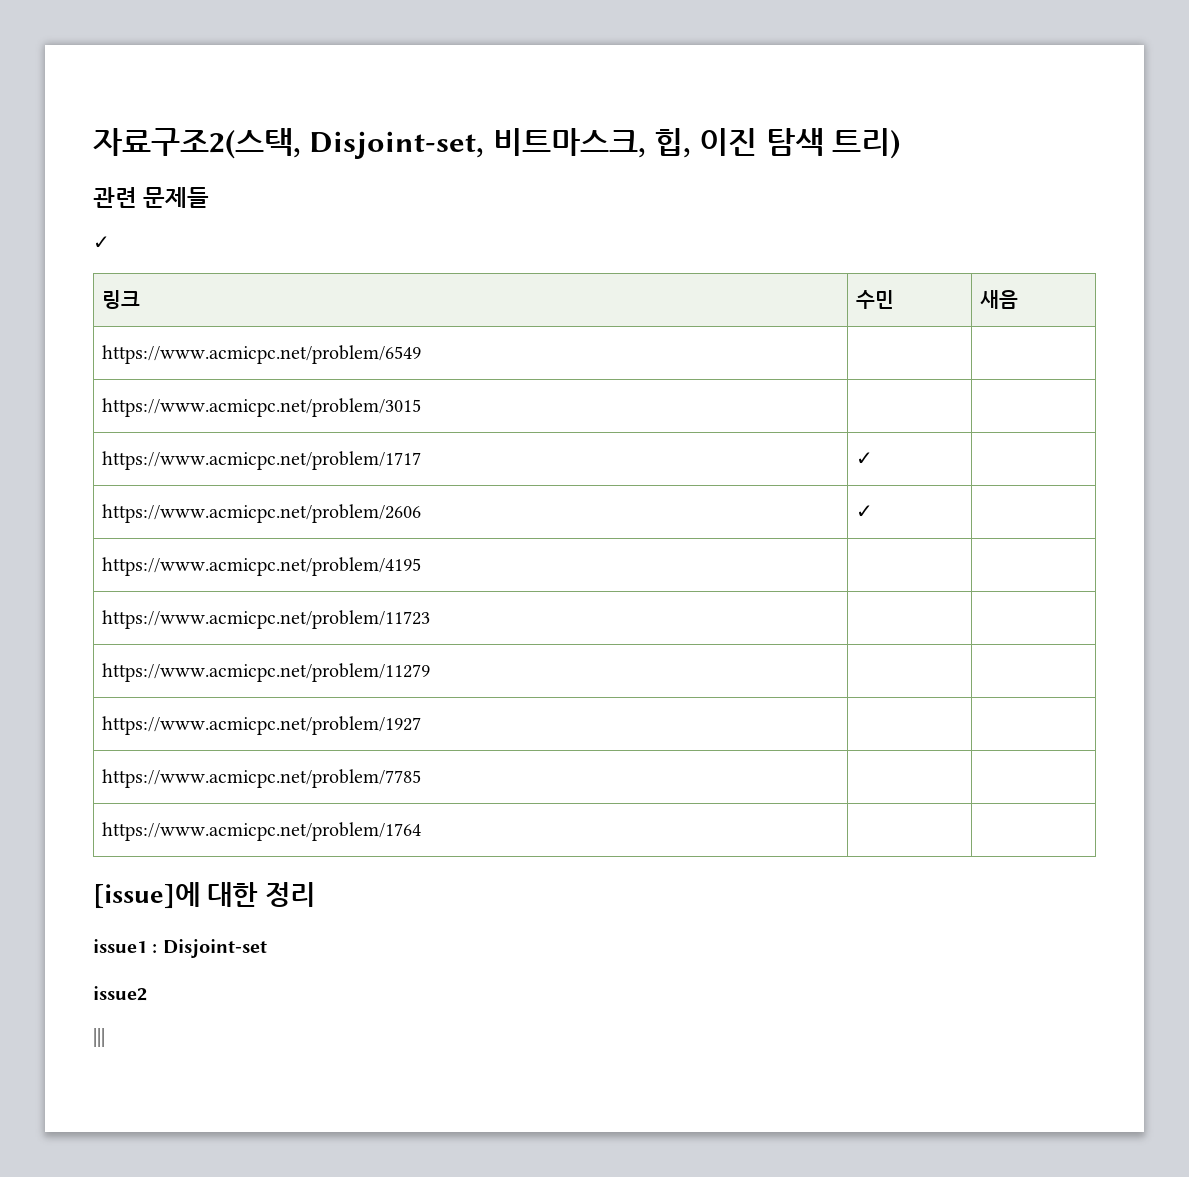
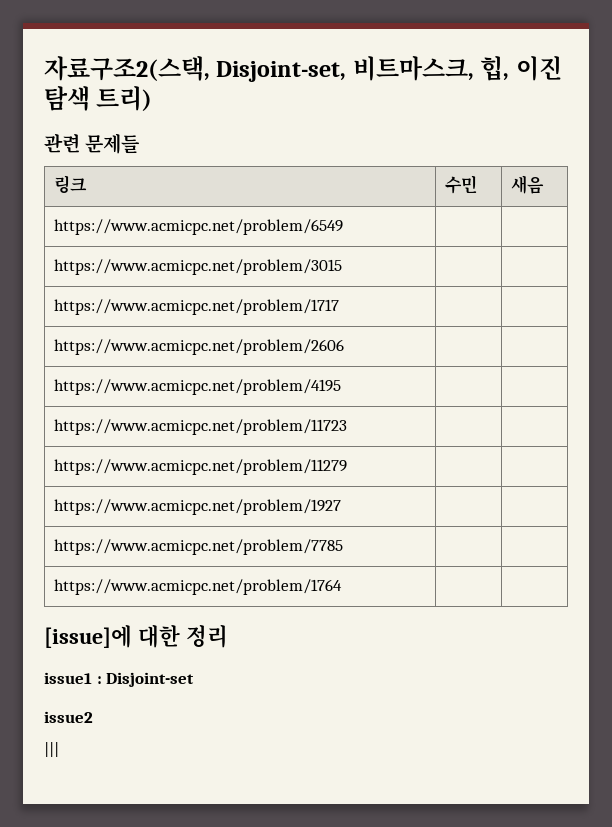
  관련 문제들
- ✓
- https://www.acmicpc.net/problem/1717 | ✓ |
+ https://www.acmicpc.net/problem/1717 | |
- https://www.acmicpc.net/problem/2606 | ✓ |
+ https://www.acmicpc.net/problem/2606 | |

